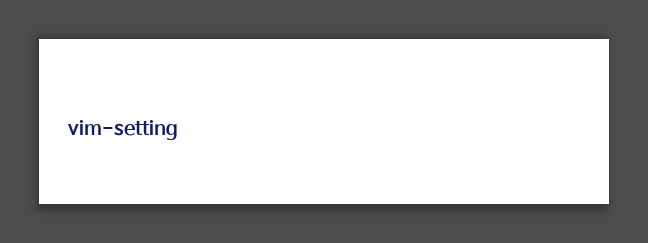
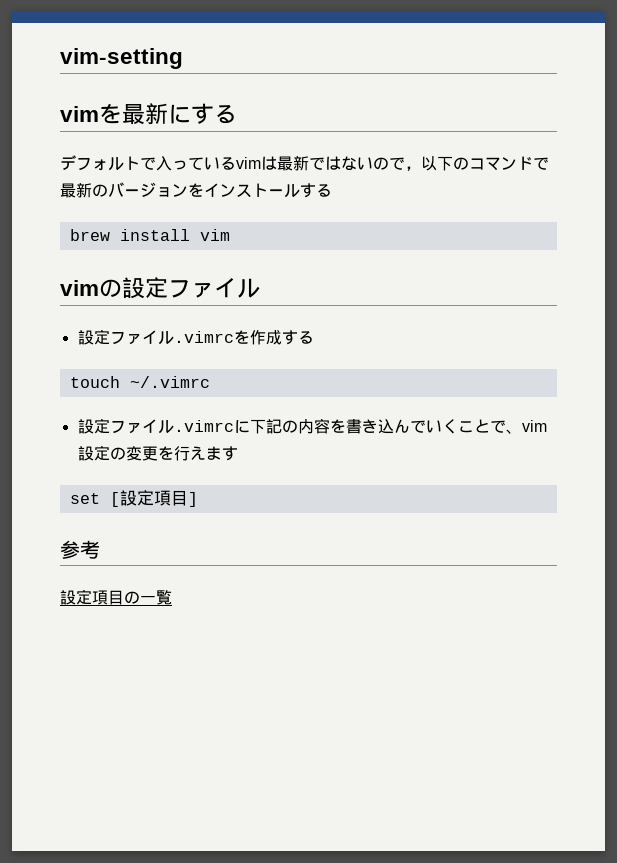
+ vimを最新にする
+ デフォルトで入っているvimは最新ではないので，以下のコマンドで最新のバージョンをインストールする
+ brew install vim
+ vimの設定ファイル
+ 設定ファイル.vimrcを作成する
+ touch ~/.vimrc
+ 設定ファイル.vimrcに下記の内容を書き込んでいくことで、vim設定の変更を行えます
+ set [設定項目]
+ 参考
+ 設定項目の一覧

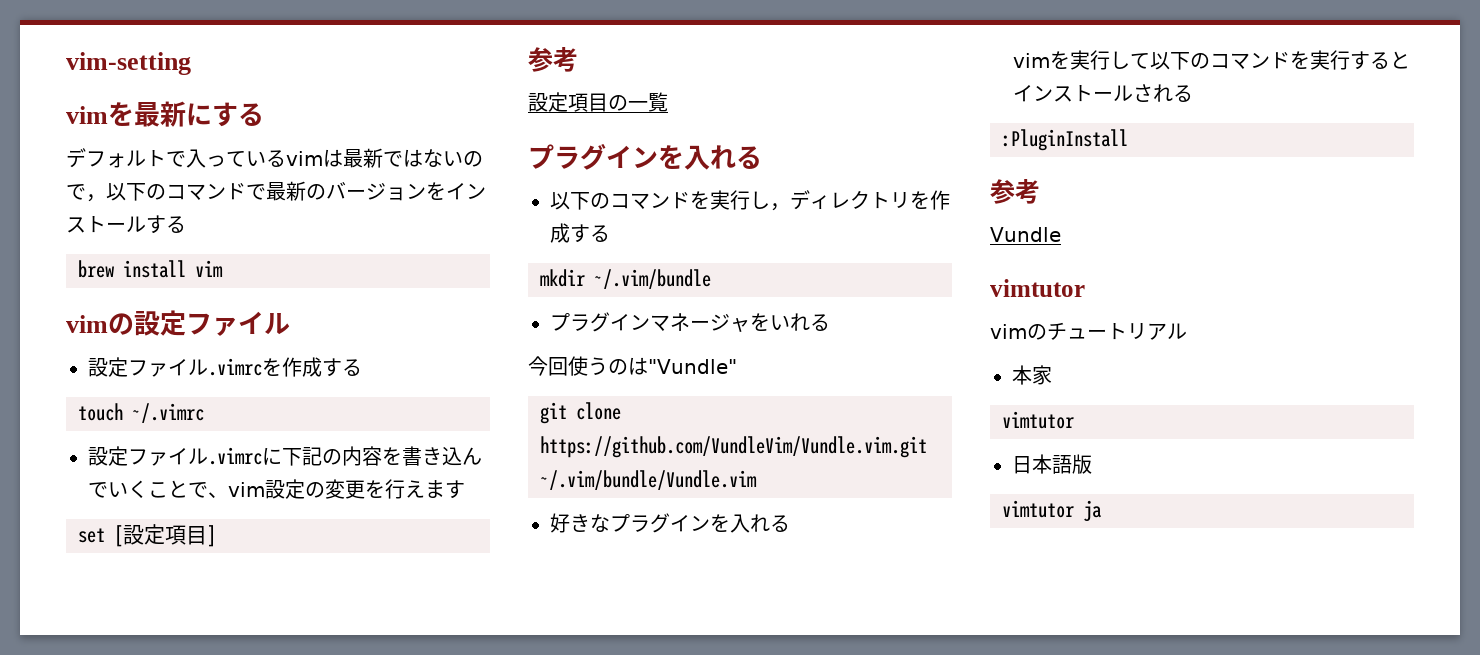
  設定項目の一覧
+ プラグインを入れる
+ 以下のコマンドを実行し，ディレクトリを作成する
+ mkdir ~/.vim/bundle
+ プラグインマネージャをいれる
+ 今回使うのは"Vundle"
+ git clone https://github.com/VundleVim/Vundle.vim.git ~/.vim/bundle/Vundle.vim
+ 好きなプラグインを入れる
+ vimを実行して以下のコマンドを実行するとインストールされる
+ :PluginInstall
+ 参考
+ Vundle
+ vimtutor
+ vimのチュートリアル
+ 本家
+ vimtutor
+ 日本語版
+ vimtutor ja

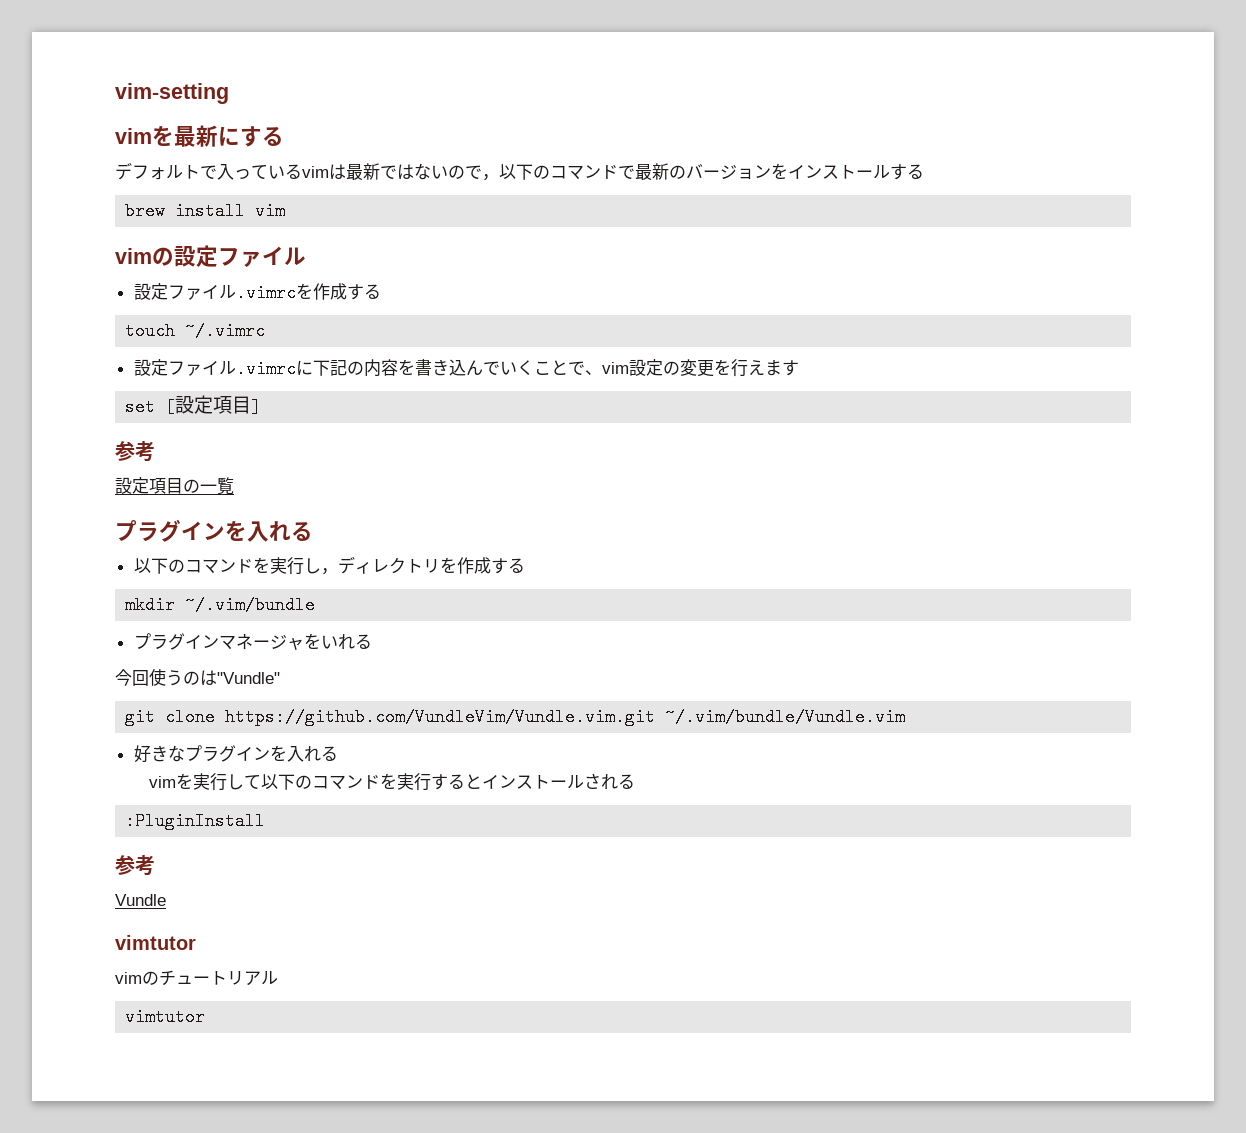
  vimのチュートリアル
- 本家
  vimtutor
- 日本語版
- vimtutor ja

